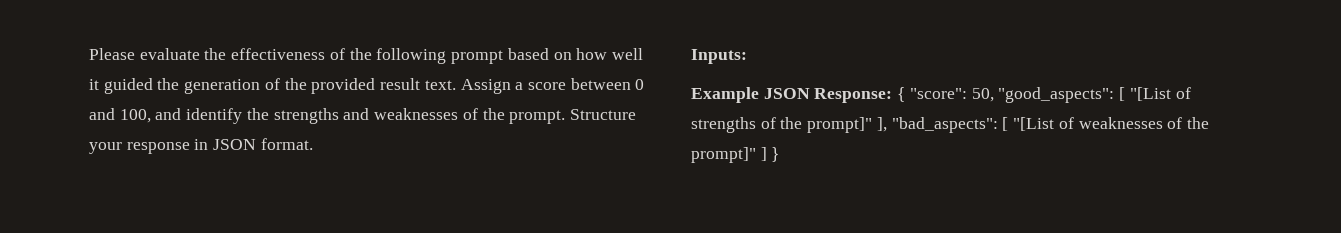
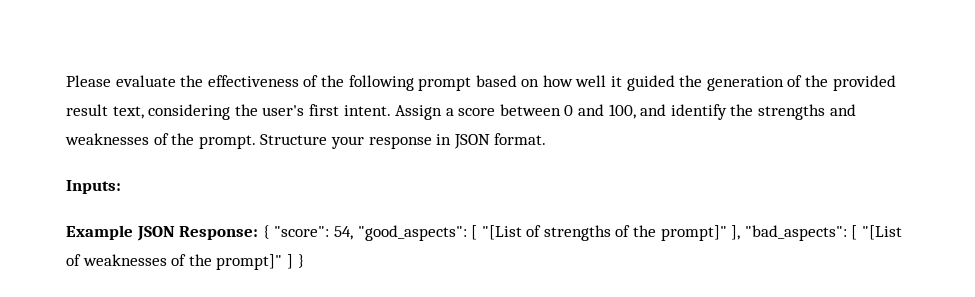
- Please evaluate the effectiveness of the following prompt based on how well it guided the generation of the provided result text.
+ Please evaluate the effectiveness of the following prompt based on how well it guided the generation of the provided result text, considering the user's first intent.
- Example JSON Response: { "score": 50, "good_aspects": [ "[List of strengths of the prompt]" ], "bad_aspects": [ "[List of weaknesses of the prompt]" ] }
+ Example JSON Response: { "score": 54, "good_aspects": [ "[List of strengths of the prompt]" ], "bad_aspects": [ "[List of weaknesses of the prompt]" ] }

